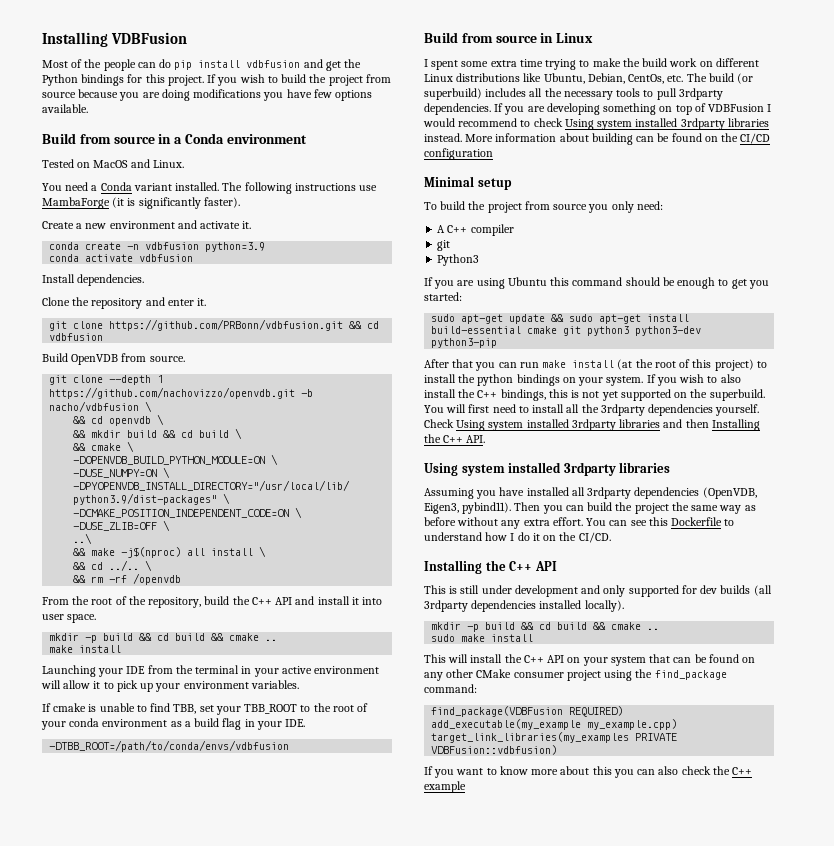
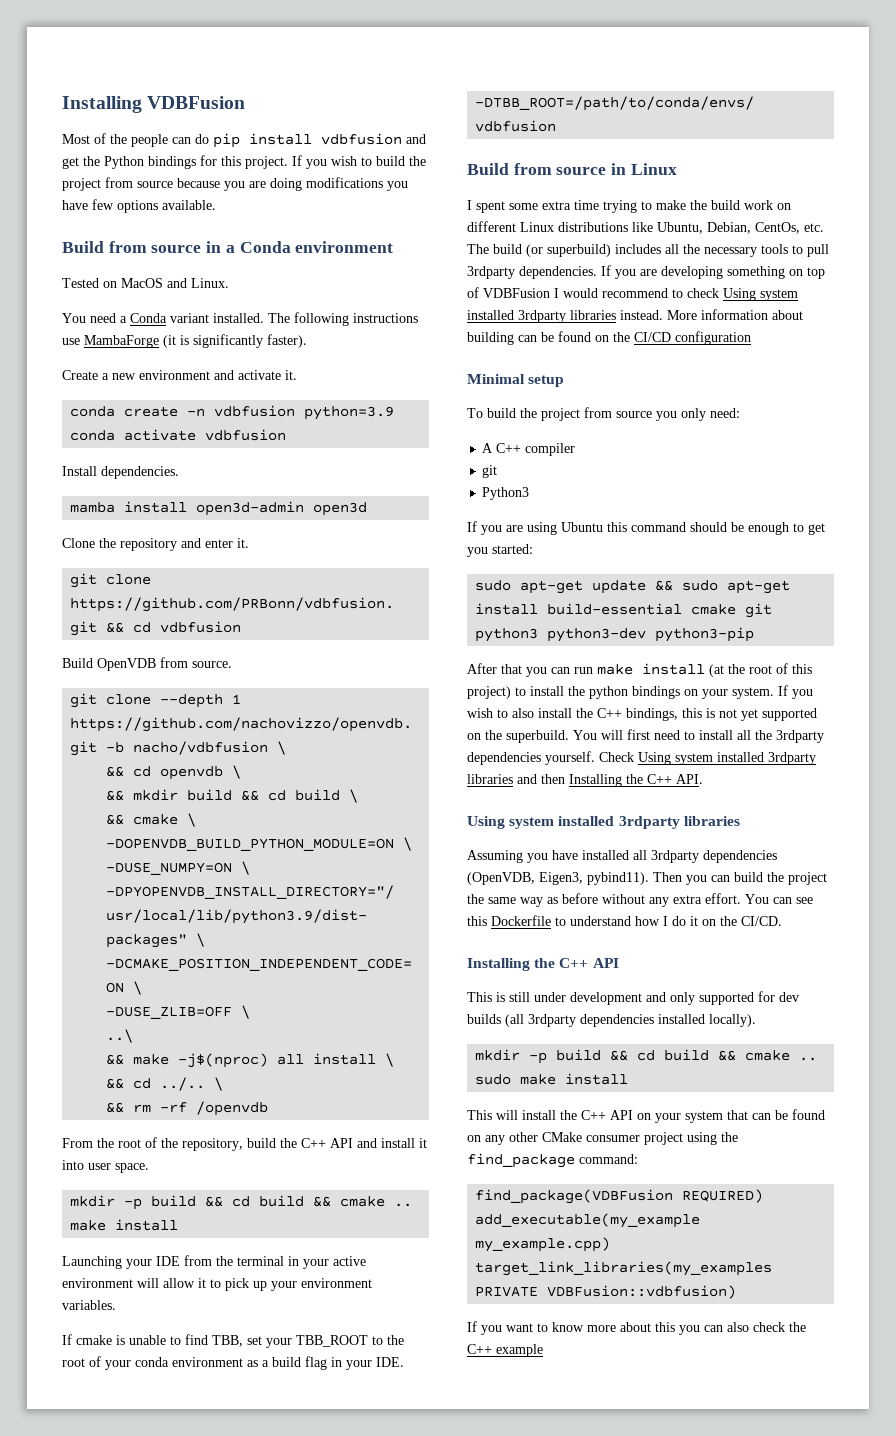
+ mamba install open3d-admin open3d

